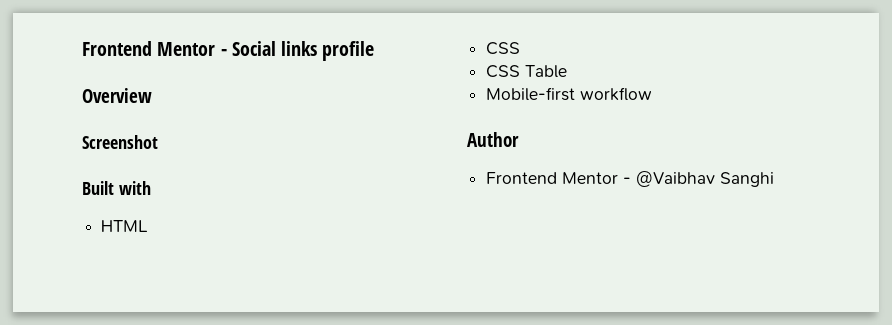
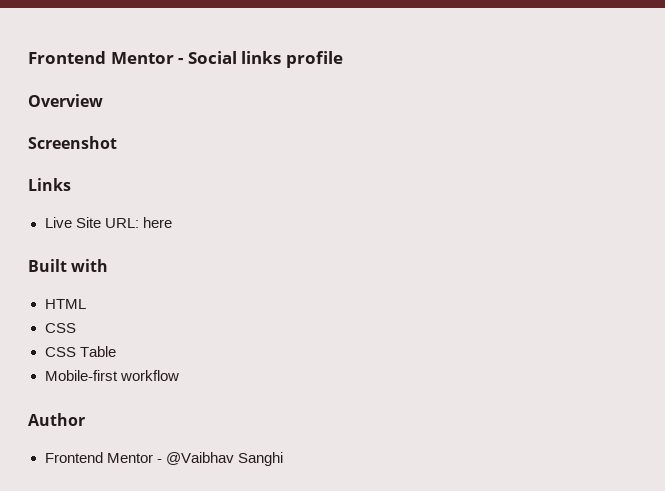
+ Links
+ Live Site URL: here

